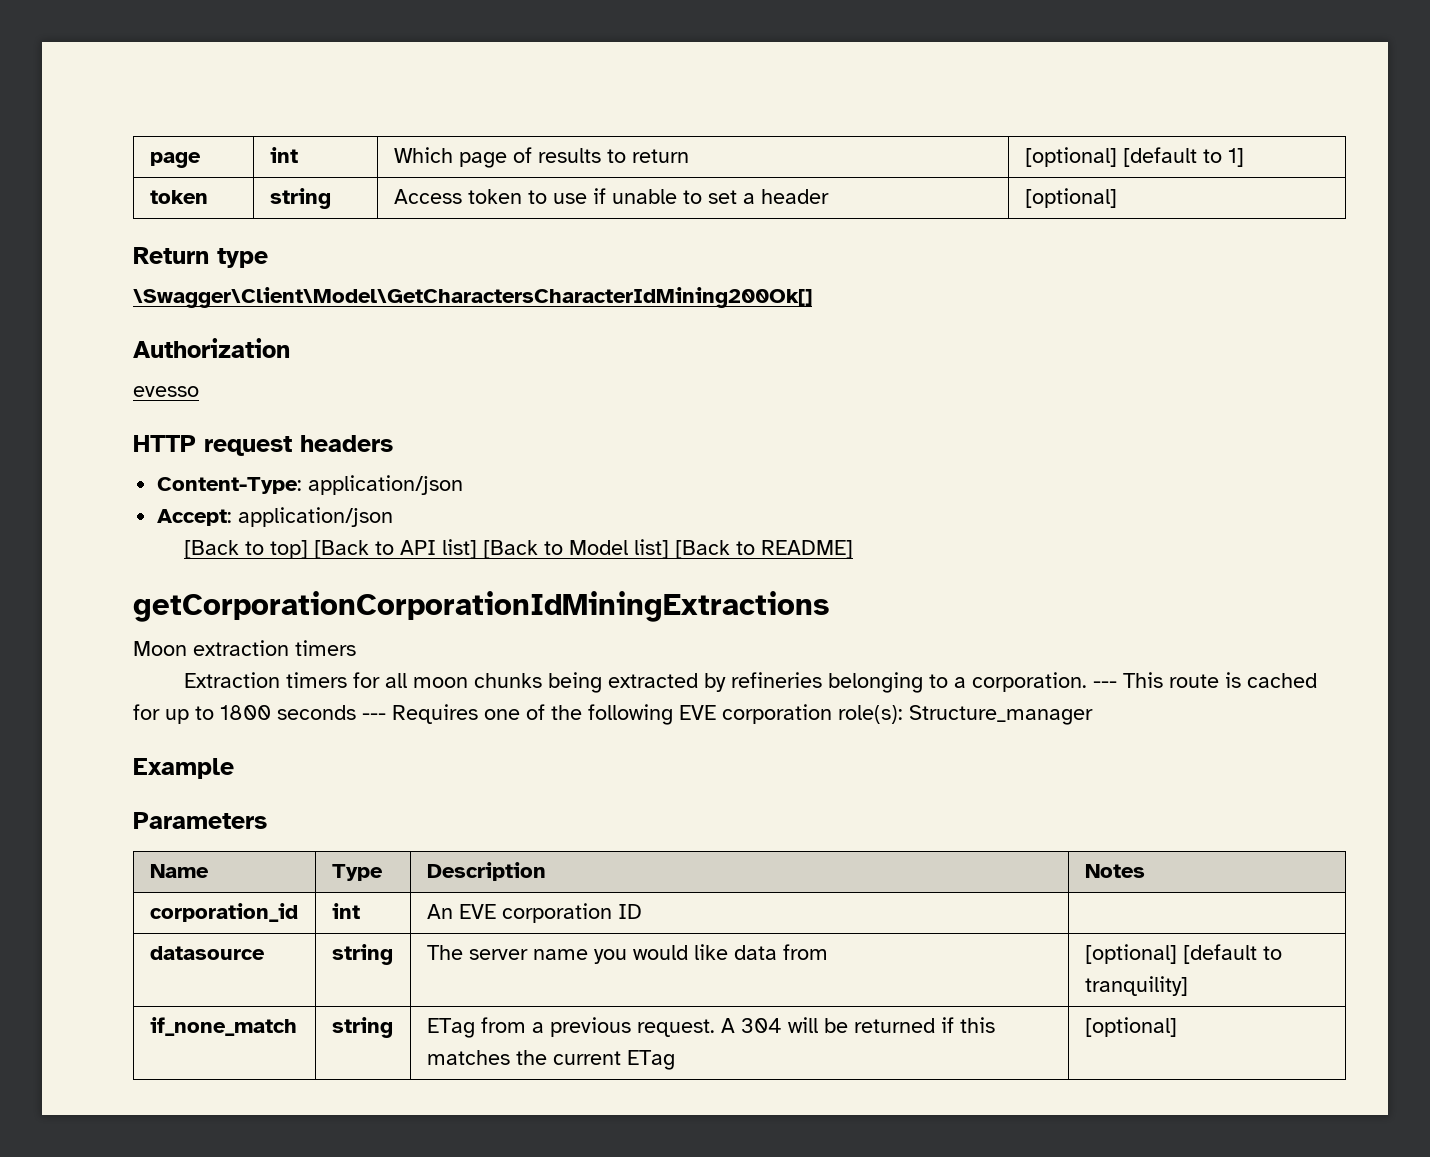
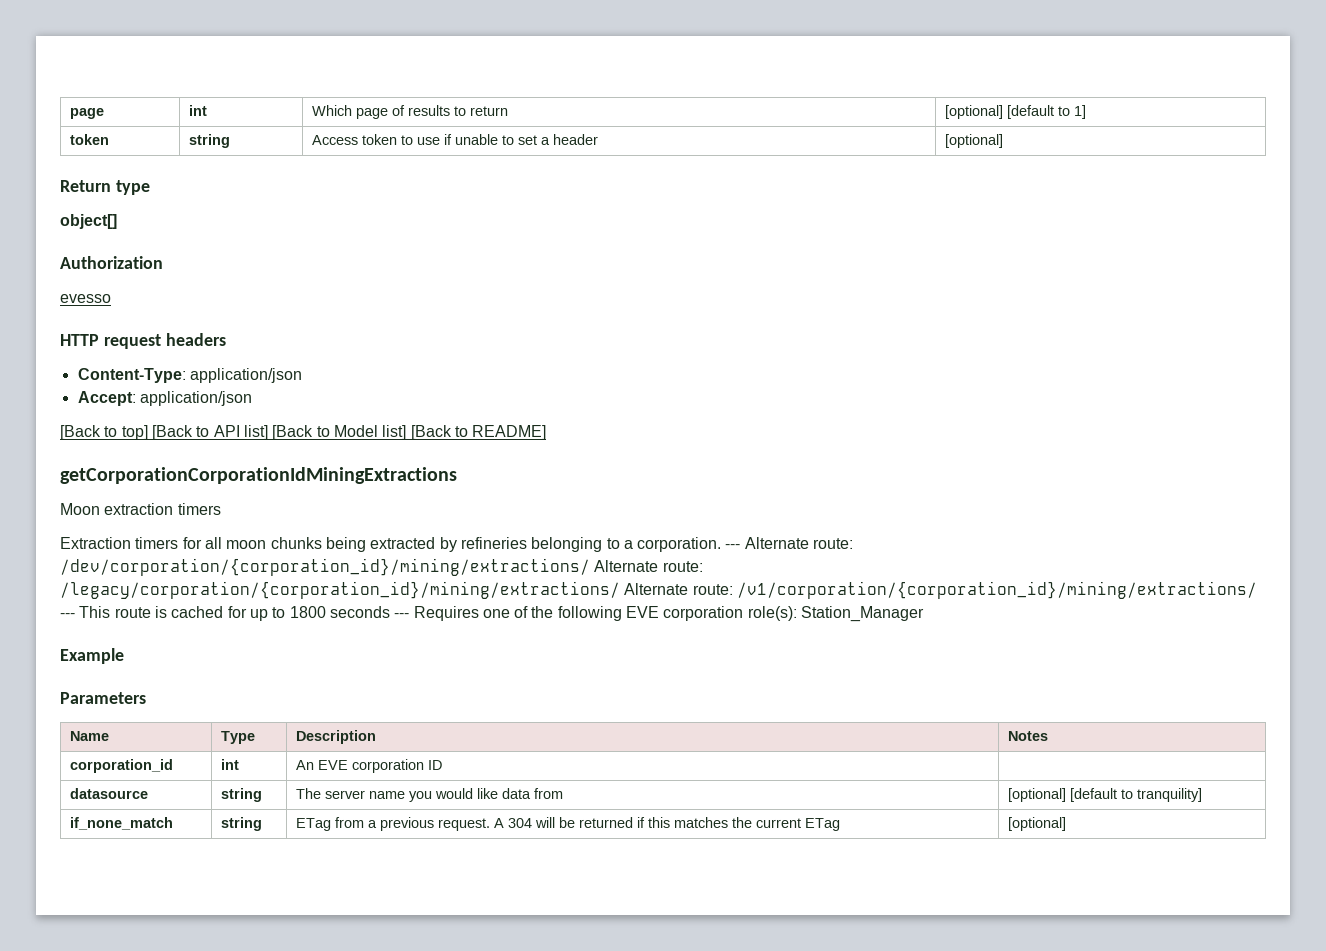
- \Swagger\Client\Model\GetCharactersCharacterIdMining200Ok[]
+ object[]
- --- This route is cached for up to 1800 seconds --- Requires one of the following EVE corporation role(s): Structure_manager
+ --- Alternate route: /dev/corporation/{corporation_id}/mining/extractions/ Alternate route: /legacy/corporation/{corporation_id}/mining/extractions/ Alternate route: /v1/corporation/{corporation_id}/mining/extractions/ --- This route is cached for up to 1800 seconds --- Requires one of the following EVE corporation role(s): Station_Manager

